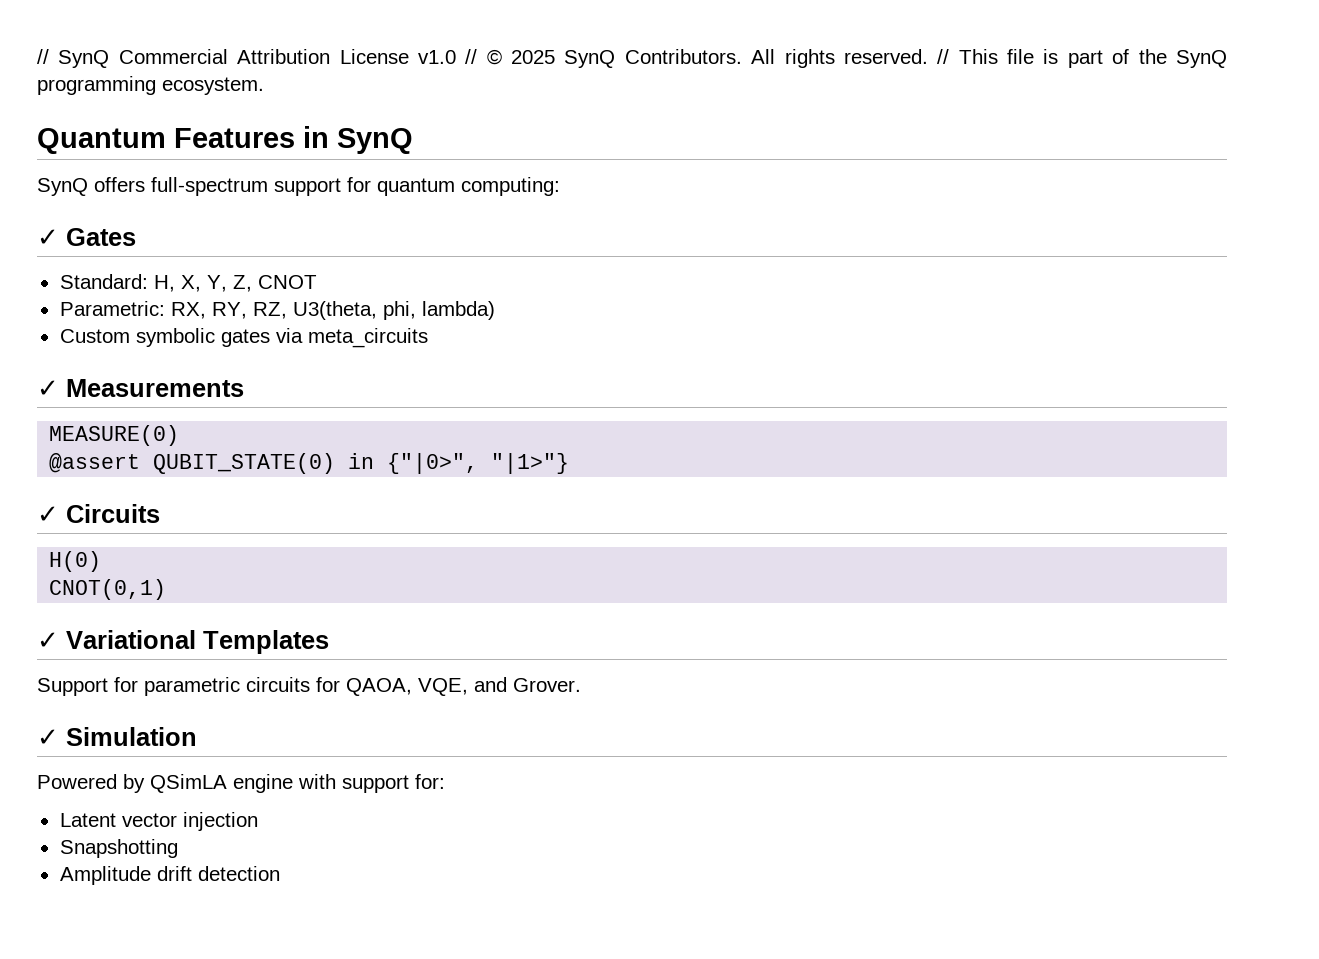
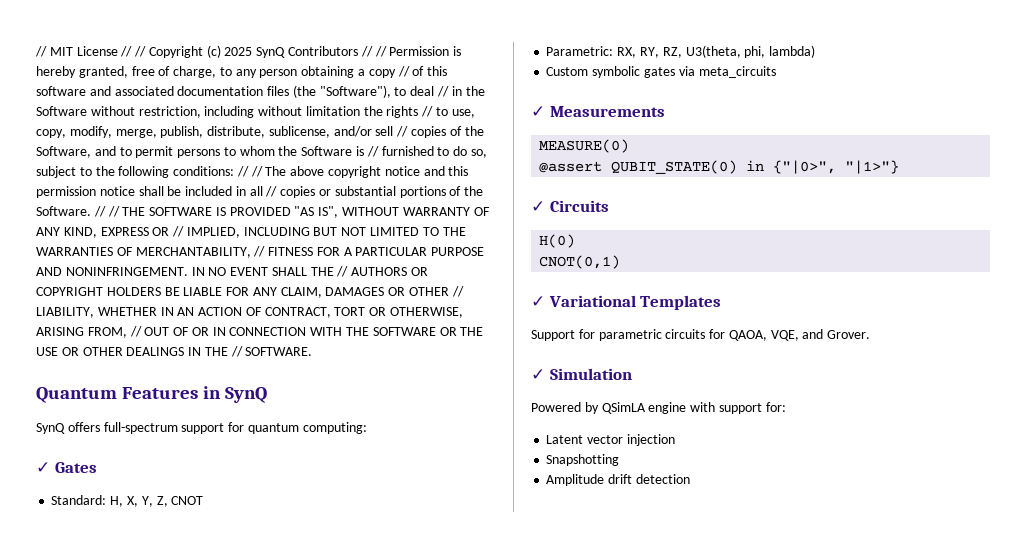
- // SynQ Commercial Attribution License v1.0 // © 2025 SynQ Contributors. All rights reserved. // This file is part of the SynQ programming ecosystem.
+ // MIT License // // Copyright (c) 2025 SynQ Contributors // // Permission is hereby granted, free of charge, to any person obtaining a copy // of this software and associated documentation files (the "Software"), to deal // in the Software without restriction, including without limitation the rights // to use, copy, modify, merge, publish, distribute, sublicense, and/or sell // copies of the Software, and to permit persons to whom the Software is // furnished to do so, subject to the following conditions: // // The above copyright notice and this permission notice shall be included in all // copies or substantial portions of the Software. // // THE SOFTWARE IS PROVIDED "AS IS", WITHOUT WARRANTY OF ANY KIND, EXPRESS OR // IMPLIED, INCLUDING BUT NOT LIMITED TO THE WARRANTIES OF MERCHANTABILITY, // FITNESS FOR A PARTICULAR PURPOSE AND NONINFRINGEMENT. IN NO EVENT SHALL THE // AUTHORS OR COPYRIGHT HOLDERS BE LIABLE FOR ANY CLAIM, DAMAGES OR OTHER // LIABILITY, WHETHER IN AN ACTION OF CONTRACT, TORT OR OTHERWISE, ARISING FROM, // OUT OF OR IN CONNECTION WITH THE SOFTWARE OR THE USE OR OTHER DEALINGS IN THE // SOFTWARE.

